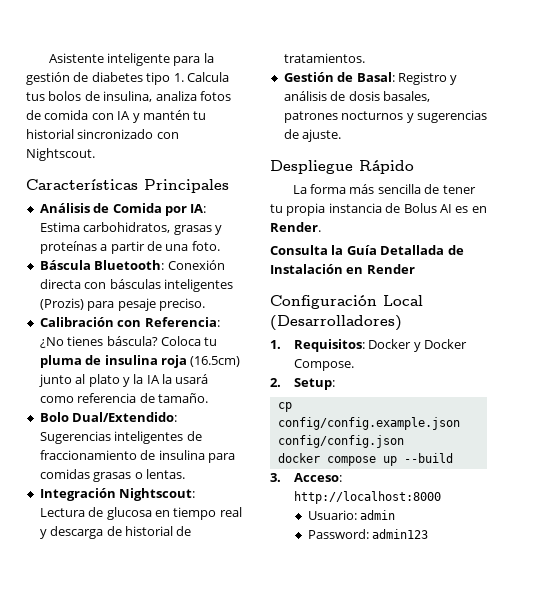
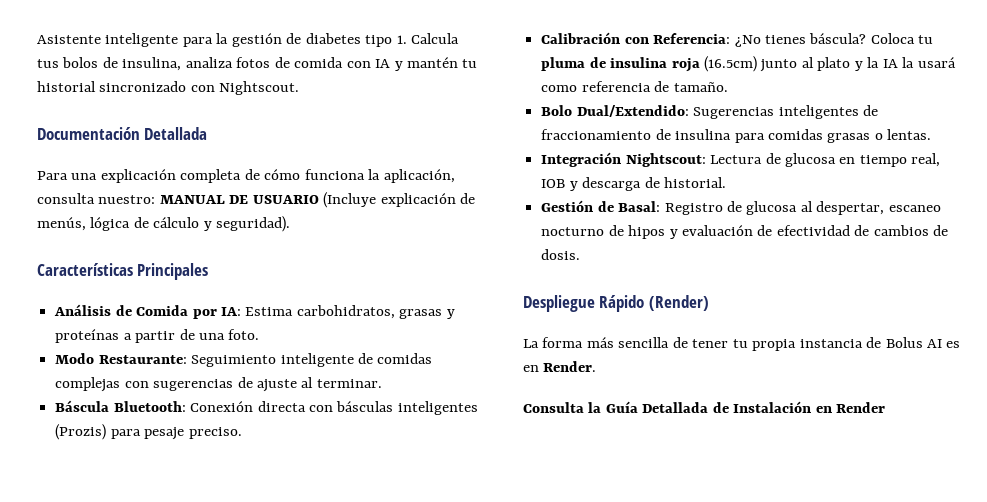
+ Documentación Detallada
+ Para una explicación completa de cómo funciona la aplicación, consulta nuestro: MANUAL DE USUARIO (Incluye explicación de menús, lógica de cálculo y seguridad).
+ Modo Restaurante: Seguimiento inteligente de comidas complejas con sugerencias de ajuste al terminar.
- Integración Nightscout: Lectura de glucosa en tiempo real y descarga de historial de tratamientos.
+ Integración Nightscout: Lectura de glucosa en tiempo real, IOB y descarga de historial.
- Gestión de Basal: Registro y análisis de dosis basales, patrones nocturnos y sugerencias de ajuste.
+ Gestión de Basal: Registro de glucosa al despertar, escaneo nocturno de hipos y evaluación de efectividad de cambios de dosis.
- Despliegue Rápido
+ Despliegue Rápido (Render)
- Configuración Local (Desarrolladores)
- 1. Requisitos: Docker y Docker Compose.
- 2. Setup:
- cp config/config.example.json config/config.json
- docker compose up --build
- 3. Acceso: http://localhost:8000
- Usuario: admin
- Password: admin123

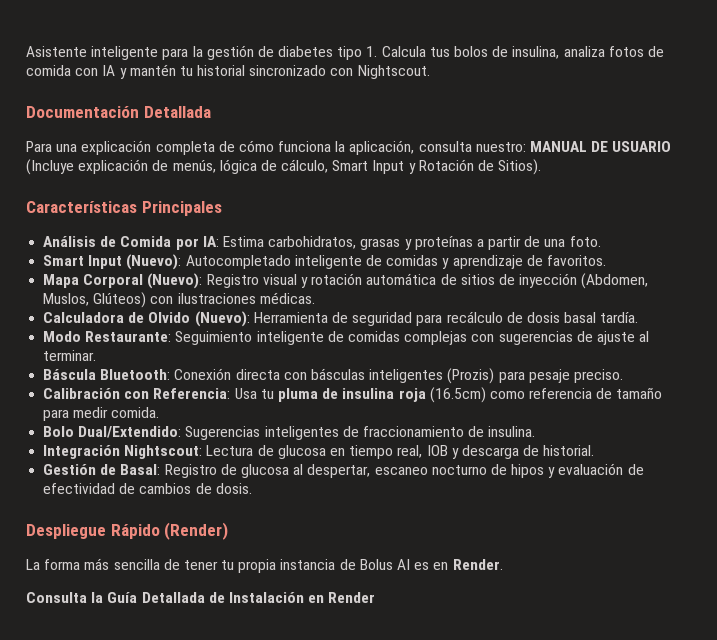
- Para una explicación completa de cómo funciona la aplicación, consulta nuestro: MANUAL DE USUARIO (Incluye explicación de menús, lógica de cálculo y seguridad).
+ Para una explicación completa de cómo funciona la aplicación, consulta nuestro: MANUAL DE USUARIO (Incluye explicación de menús, lógica de cálculo, Smart Input y Rotación de Sitios).
+ Smart Input (Nuevo): Autocompletado inteligente de comidas y aprendizaje de favoritos.
+ Mapa Corporal (Nuevo): Registro visual y rotación automática de sitios de inyección (Abdomen, Muslos, Glúteos) con ilustraciones médicas.
+ Calculadora de Olvido (Nuevo): Herramienta de seguridad para recálculo de dosis basal tardía.
- Calibración con Referencia: ¿No tienes báscula? Coloca tu pluma de insulina roja (16.5cm) junto al plato y la IA la usará como referencia de tamaño.
+ Calibración con Referencia: Usa tu pluma de insulina roja (16.5cm) como referencia de tamaño para medir comida.
- Bolo Dual/Extendido: Sugerencias inteligentes de fraccionamiento de insulina para comidas grasas o lentas.
+ Bolo Dual/Extendido: Sugerencias inteligentes de fraccionamiento de insulina.

